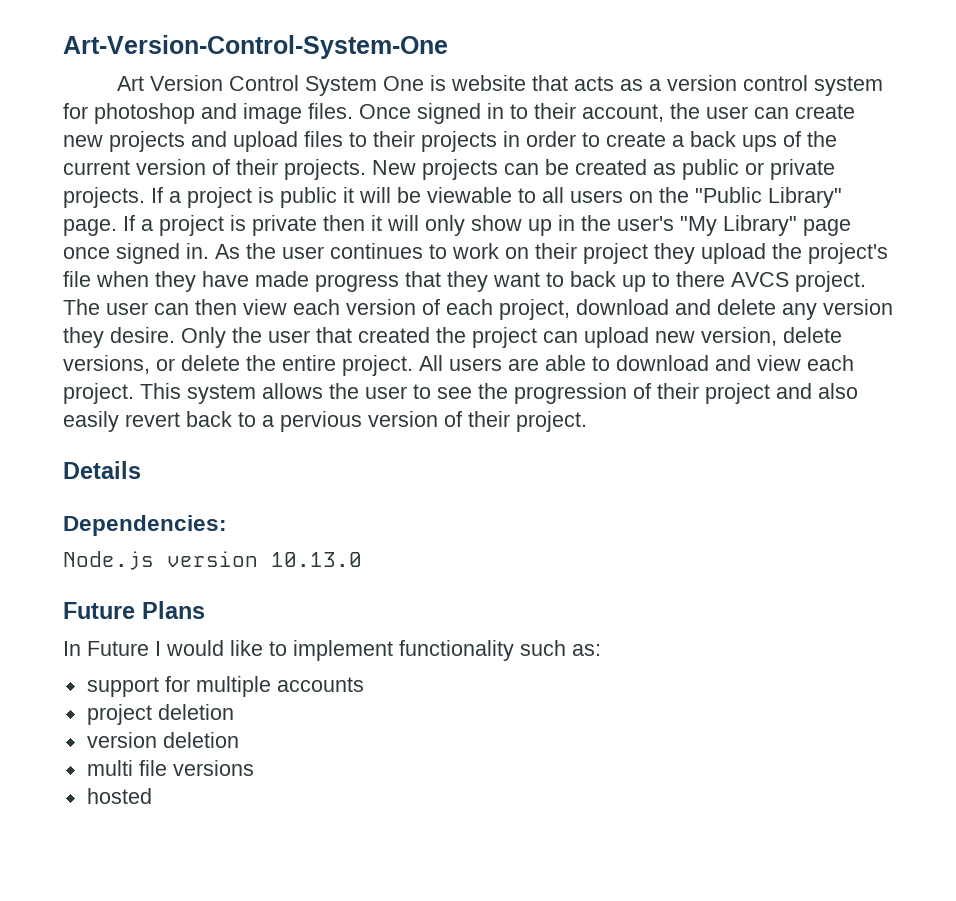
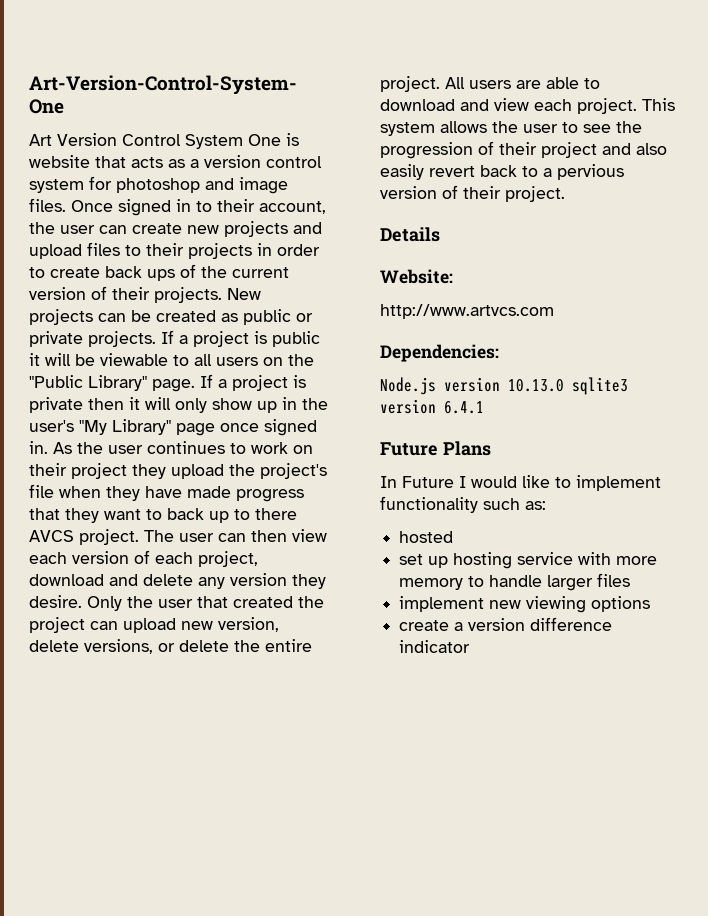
- Once signed in to their account, the user can create new projects and upload files to their projects in order to create a back ups of the current version of their projects.
+ Once signed in to their account, the user can create new projects and upload files to their projects in order to create back ups of the current version of their projects.
+ Website:
+ http://www.artvcs.com
- Node.js version 10.13.0
+ Node.js version 10.13.0 sqlite3 version 6.4.1
- support for multiple accounts
- project deletion
- version deletion
- multi file versions
  hosted
+ set up hosting service with more memory to handle larger files
+ implement new viewing options
+ create a version difference indicator

